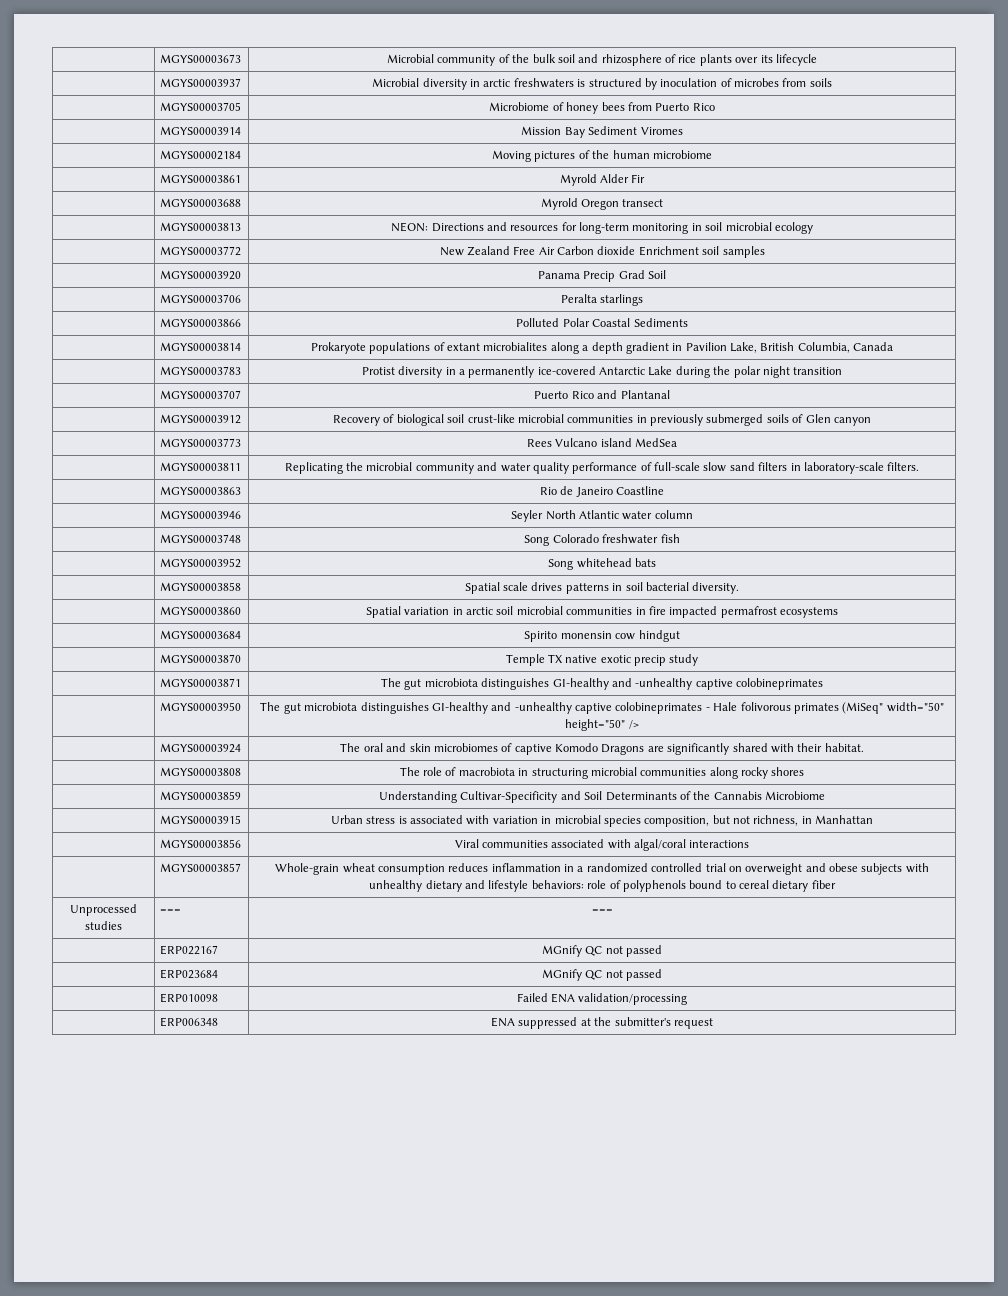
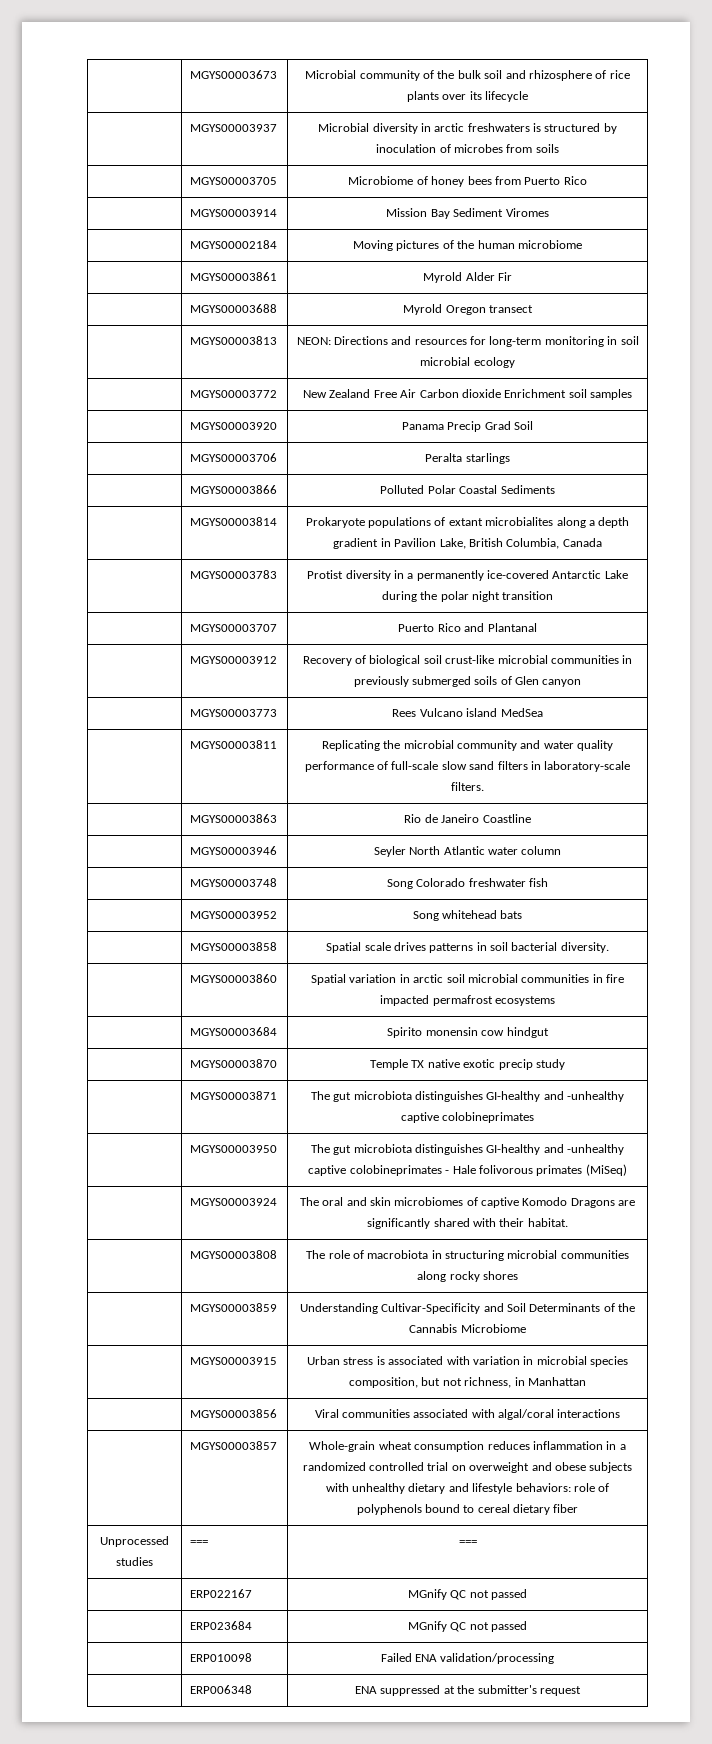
- | MGYS00003950 | The gut microbiota distinguishes GI-healthy and -unhealthy captive colobineprimates - Hale folivorous primates (MiSeq" width="50" height="50" />
+ | MGYS00003950 | The gut microbiota distinguishes GI-healthy and -unhealthy captive colobineprimates - Hale folivorous primates (MiSeq)

